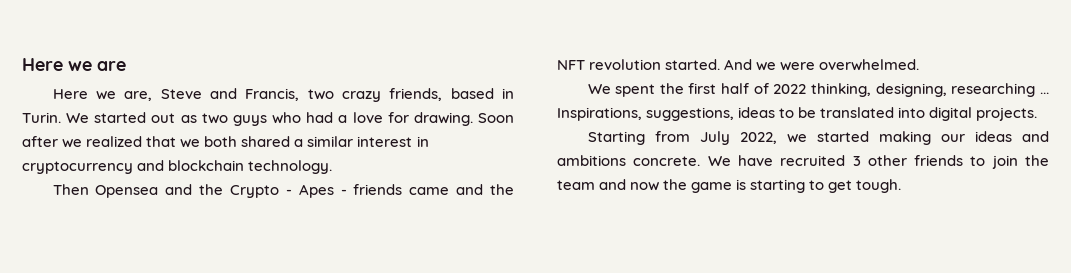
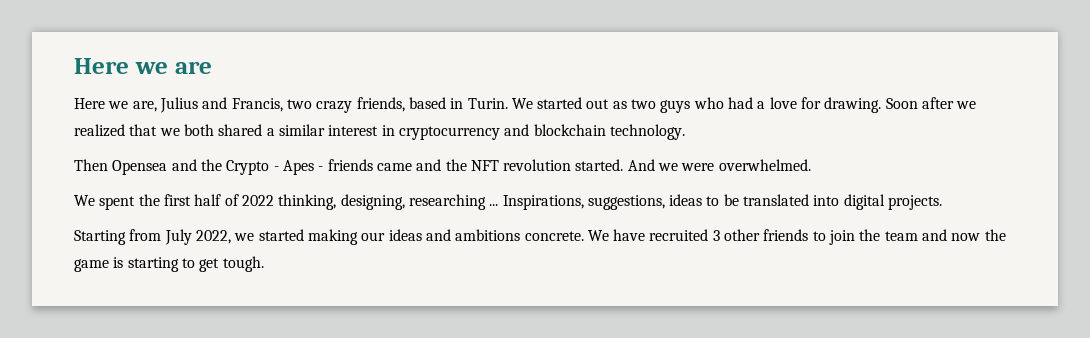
- Here we are, Steve and Francis, two crazy friends, based in Turin.
+ Here we are, Julius and Francis, two crazy friends, based in Turin.

